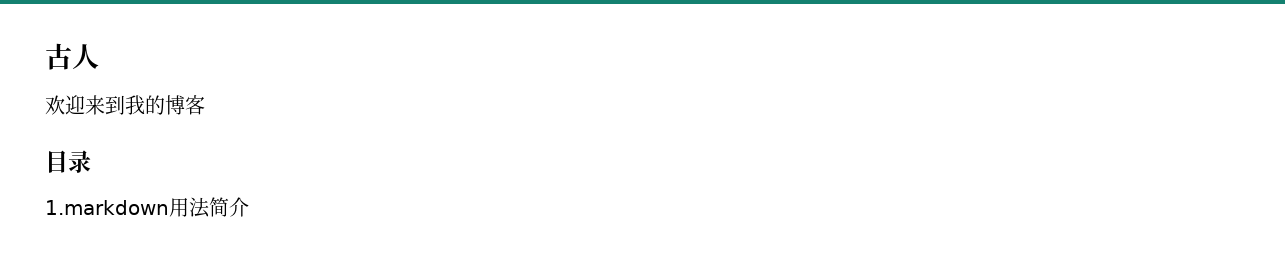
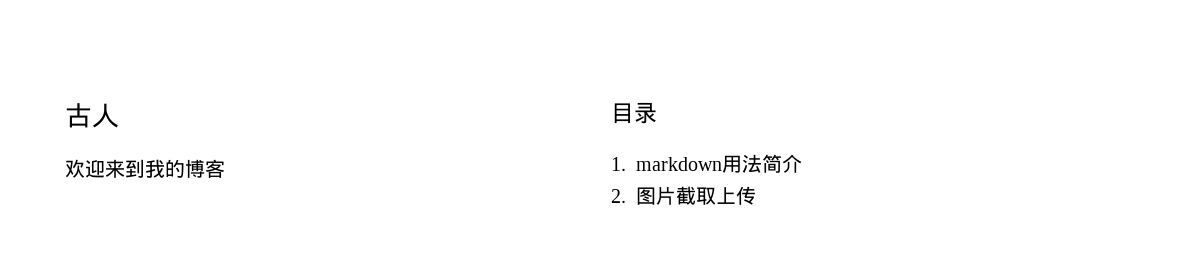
- 1.markdown用法简介
+ 1. markdown用法简介
+ 2.图片截取上传

